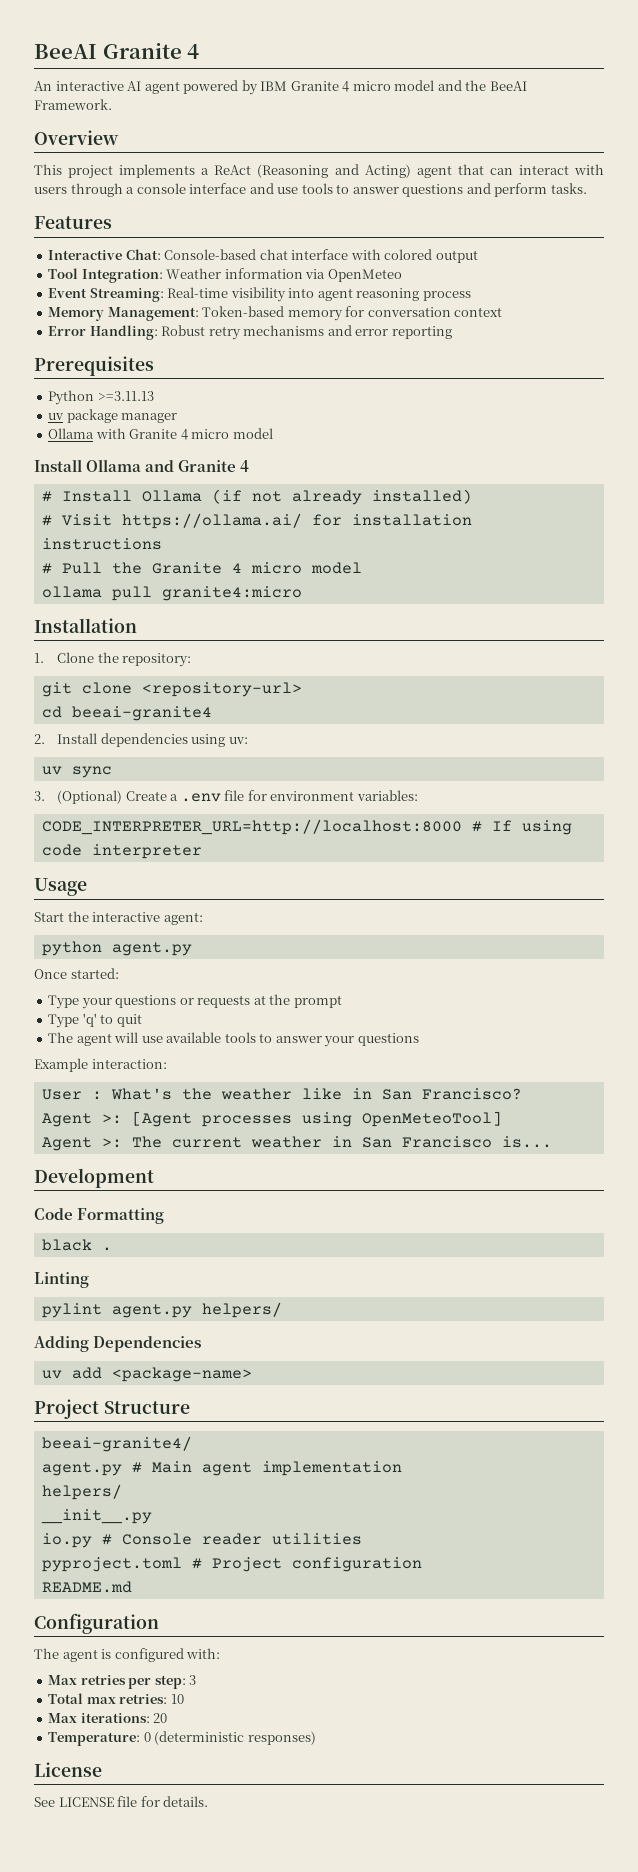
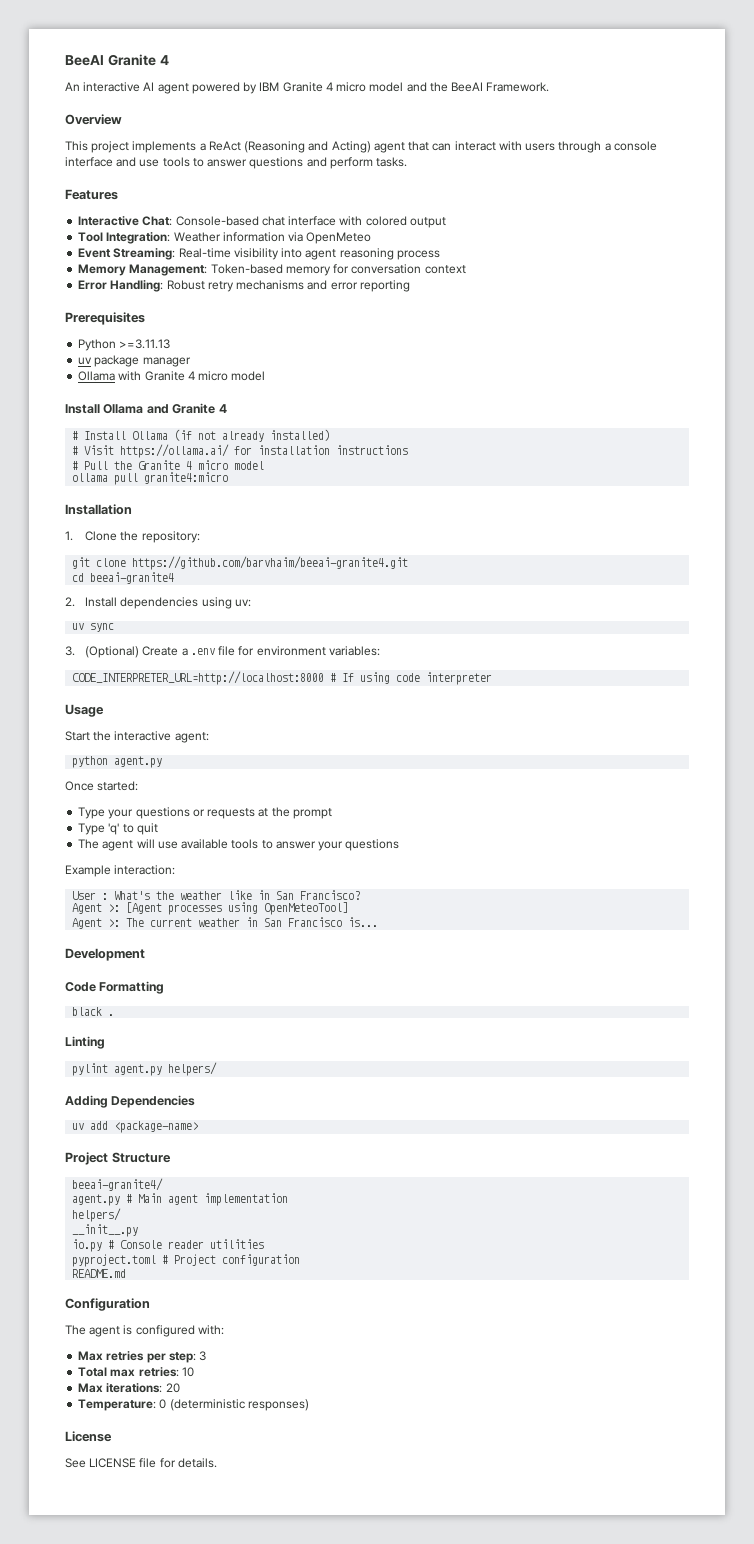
- git clone <repository-url>
+ git clone https://github.com/barvhaim/beeai-granite4.git

